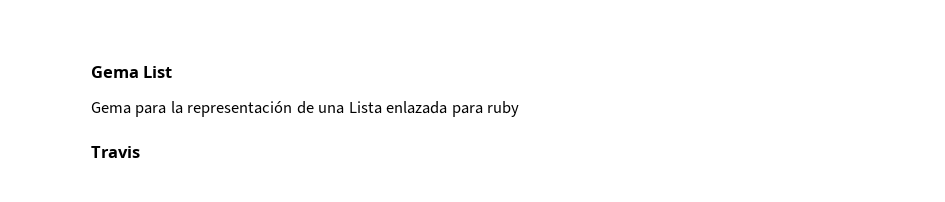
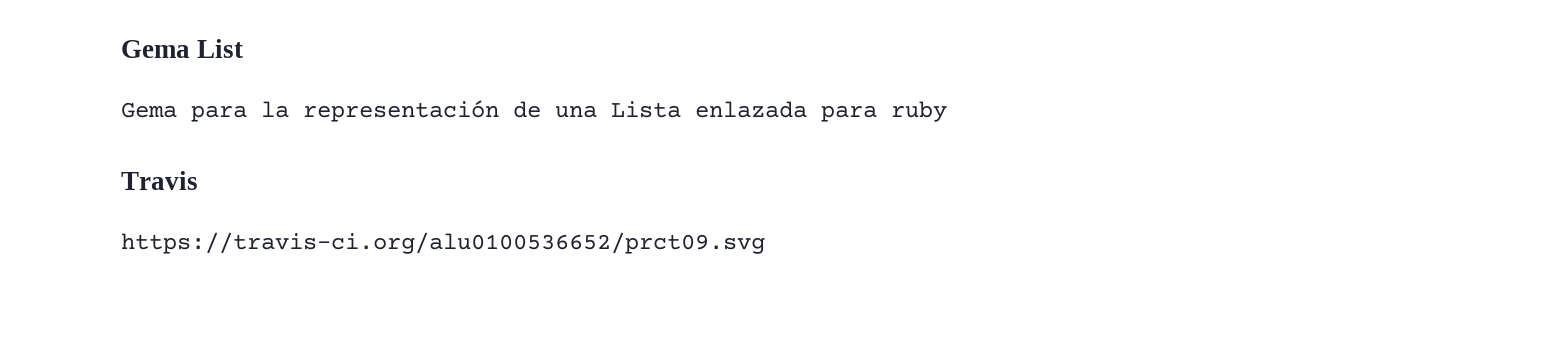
+ https://travis-ci.org/alu0100536652/prct09.svg

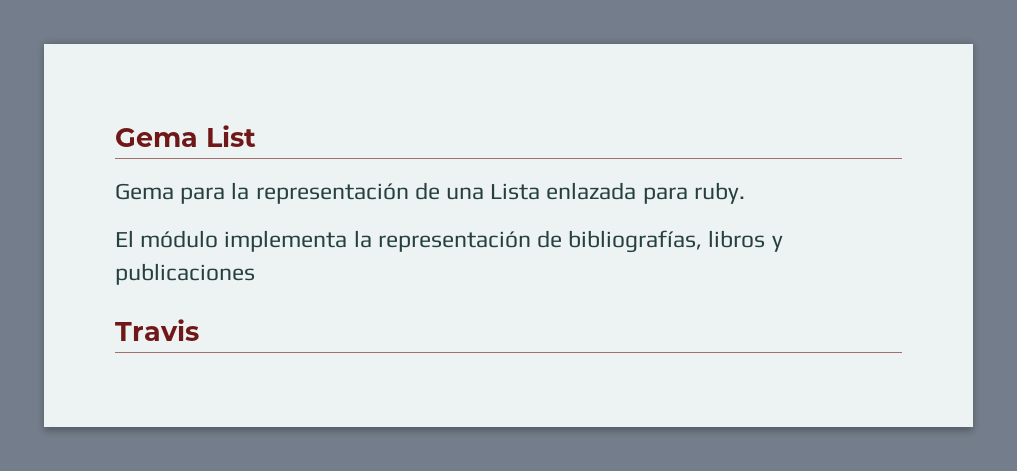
- Gema para la representación de una Lista enlazada para ruby
+ Gema para la representación de una Lista enlazada para ruby.
+ El módulo implementa la representación de bibliografías, libros y publicaciones
- https://travis-ci.org/alu0100536652/prct09.svg

